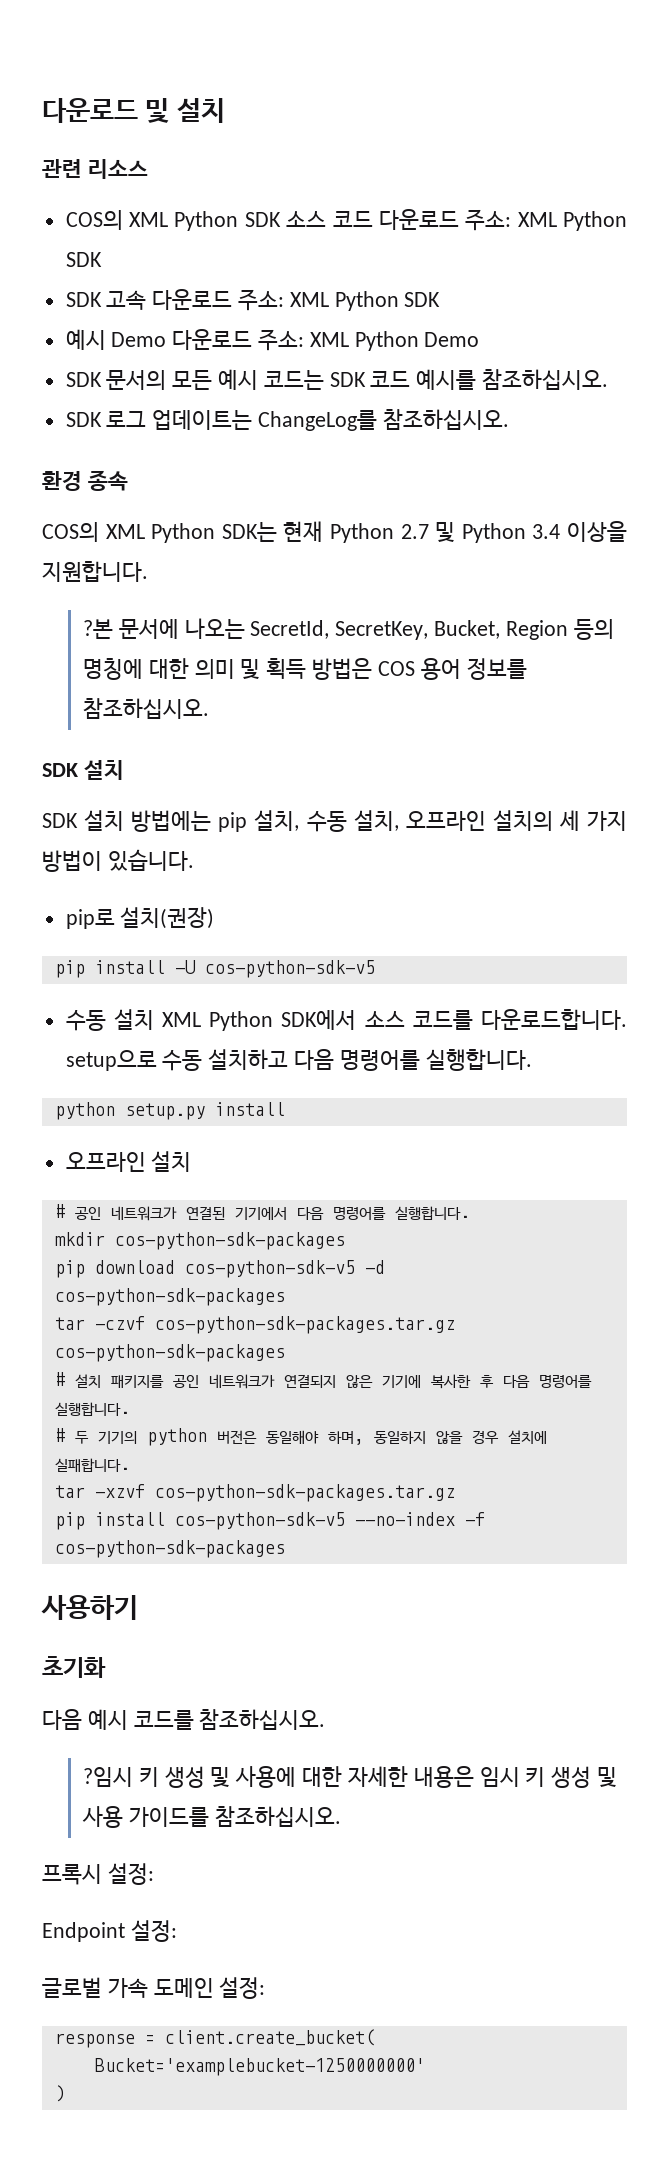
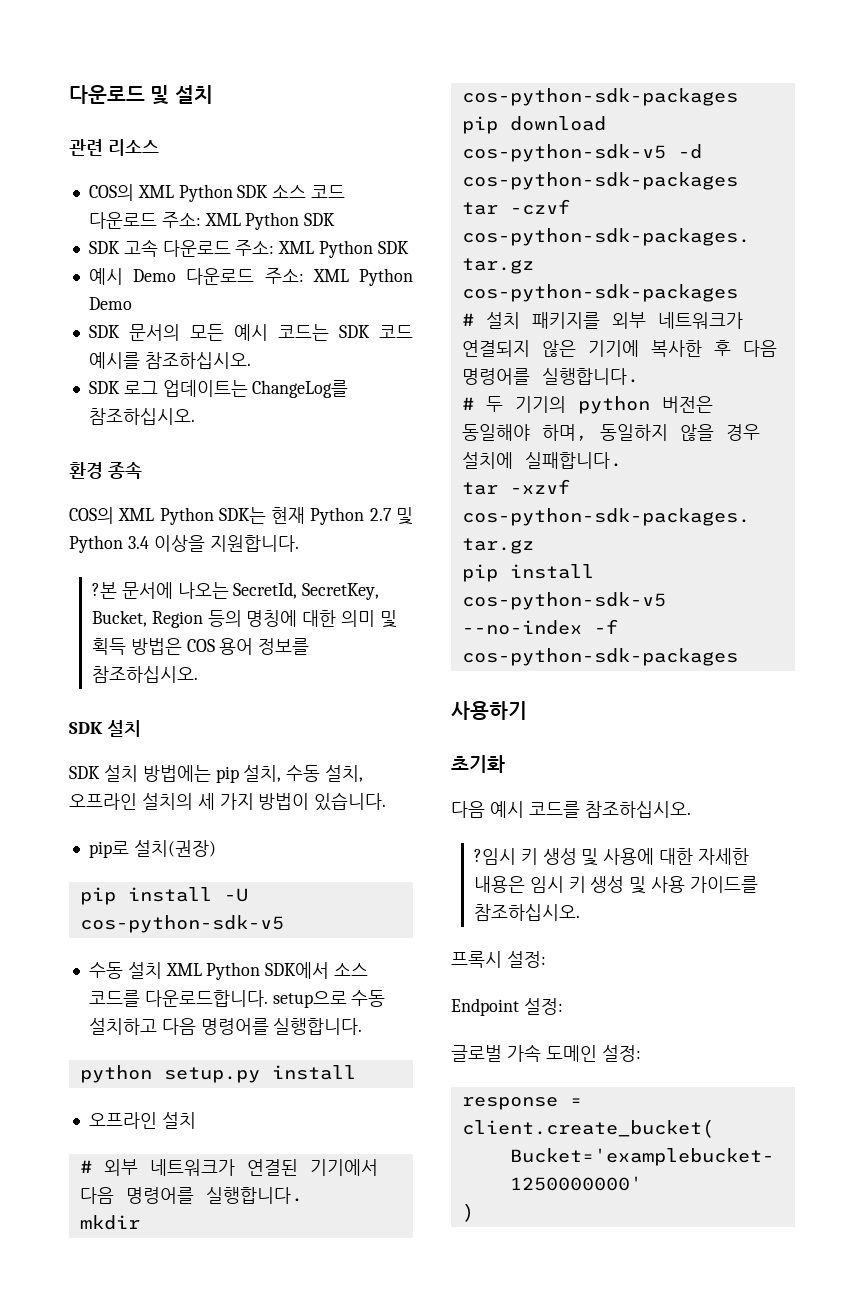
- # 공인 네트워크가 연결된 기기에서 다음 명령어를 실행합니다.
+ # 외부 네트워크가 연결된 기기에서 다음 명령어를 실행합니다.
- # 설치 패키지를 공인 네트워크가 연결되지 않은 기기에 복사한 후 다음 명령어를 실행합니다.
+ # 설치 패키지를 외부 네트워크가 연결되지 않은 기기에 복사한 후 다음 명령어를 실행합니다.

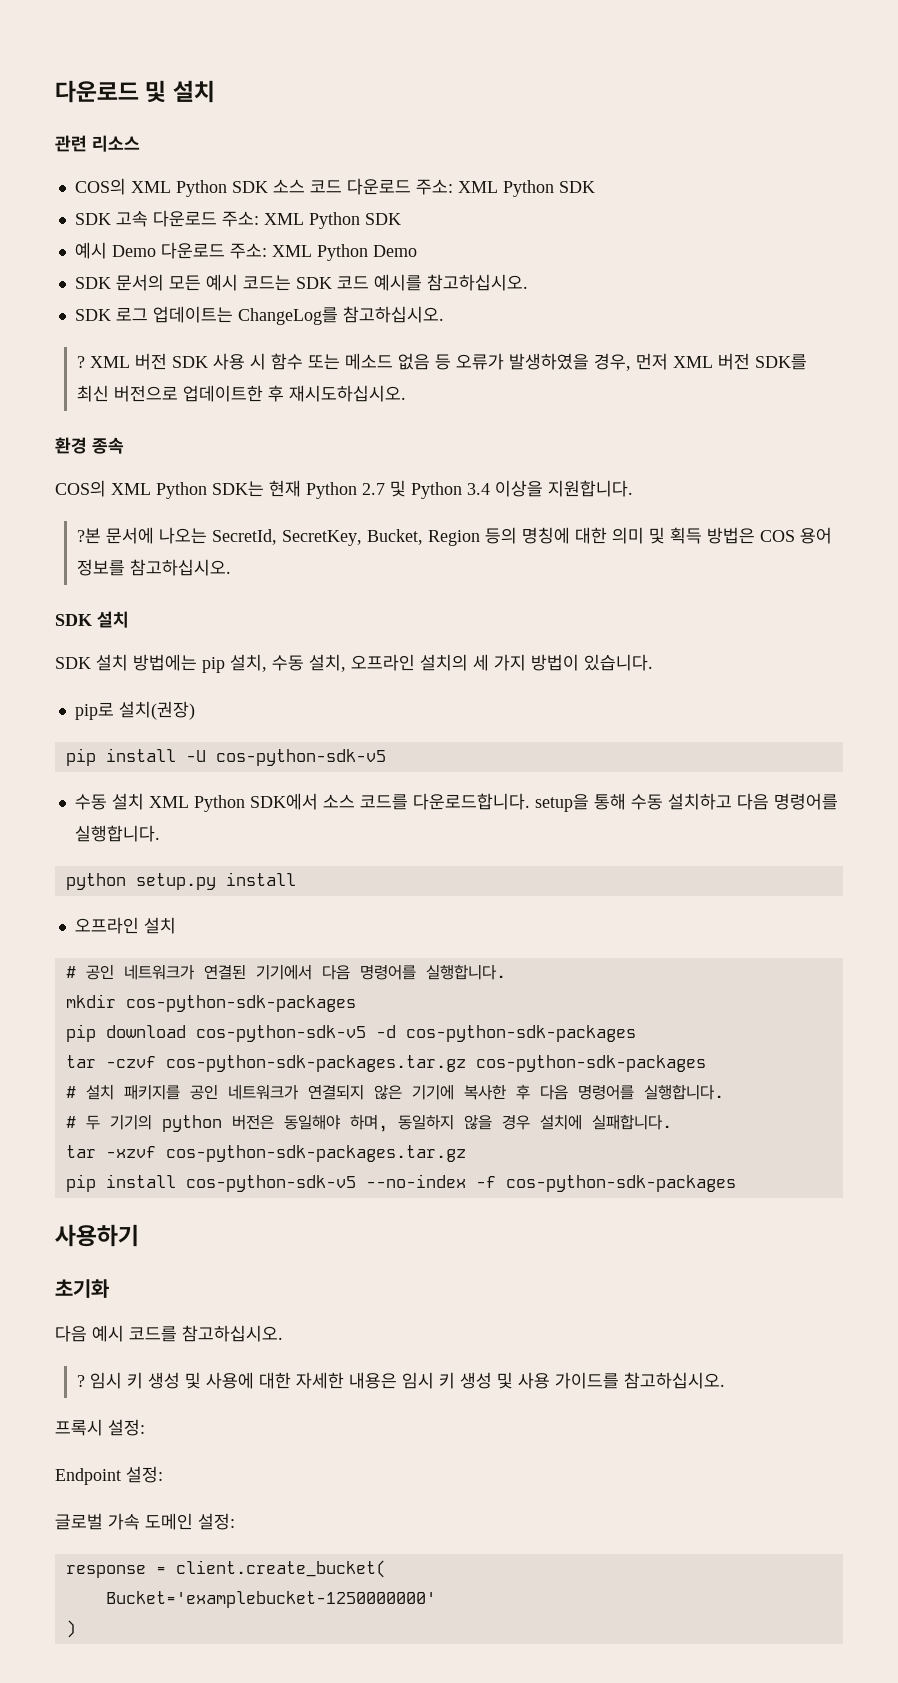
- SDK 문서의 모든 예시 코드는 SDK 코드 예시를 참조하십시오.
+ SDK 문서의 모든 예시 코드는 SDK 코드 예시를 참고하십시오.
- SDK 로그 업데이트는 ChangeLog를 참조하십시오.
+ SDK 로그 업데이트는 ChangeLog를 참고하십시오.
+ ? XML 버전 SDK 사용 시 함수 또는 메소드 없음 등 오류가 발생하였을 경우, 먼저 XML 버전 SDK를 최신 버전으로 업데이트한 후 재시도하십시오.
- ?본 문서에 나오는 SecretId, SecretKey, Bucket, Region 등의 명칭에 대한 의미 및 획득 방법은 COS 용어 정보를 참조하십시오.
+ ?본 문서에 나오는 SecretId, SecretKey, Bucket, Region 등의 명칭에 대한 의미 및 획득 방법은 COS 용어 정보를 참고하십시오.
- 수동 설치 XML Python SDK에서 소스 코드를 다운로드합니다. setup으로 수동 설치하고 다음 명령어를 실행합니다.
+ 수동 설치 XML Python SDK에서 소스 코드를 다운로드합니다. setup을 통해 수동 설치하고 다음 명령어를 실행합니다.
- # 외부 네트워크가 연결된 기기에서 다음 명령어를 실행합니다.
+ # 공인 네트워크가 연결된 기기에서 다음 명령어를 실행합니다.
- # 설치 패키지를 외부 네트워크가 연결되지 않은 기기에 복사한 후 다음 명령어를 실행합니다.
+ # 설치 패키지를 공인 네트워크가 연결되지 않은 기기에 복사한 후 다음 명령어를 실행합니다.
- 다음 예시 코드를 참조하십시오.
- ?임시 키 생성 및 사용에 대한 자세한 내용은 임시 키 생성 및 사용 가이드를 참조하십시오.
+ 다음 예시 코드를 참고하십시오.
+ ? 임시 키 생성 및 사용에 대한 자세한 내용은 임시 키 생성 및 사용 가이드를 참고하십시오.

